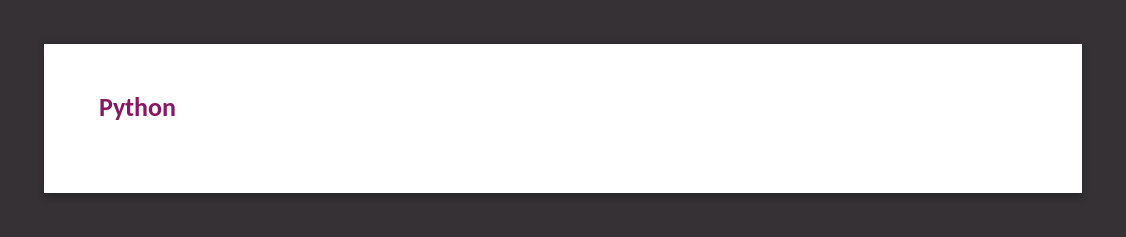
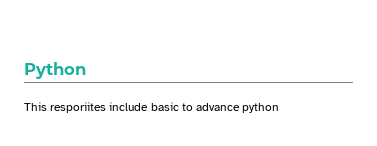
+ This resporiites include basic to advance python

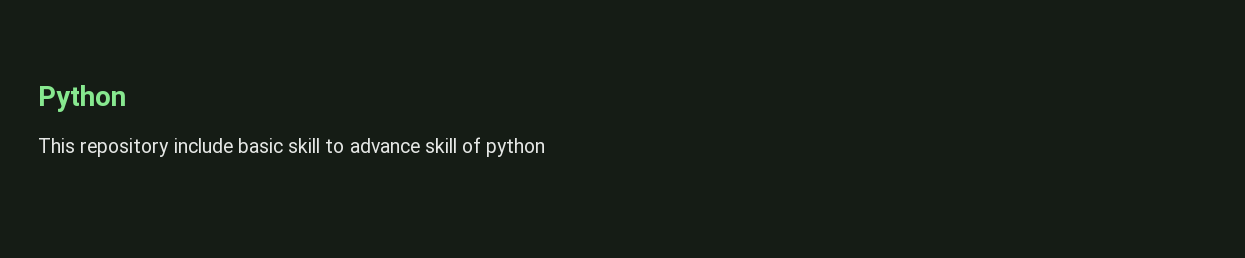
- This resporiites include basic to advance python
+ This repository include basic skill to advance skill of python

